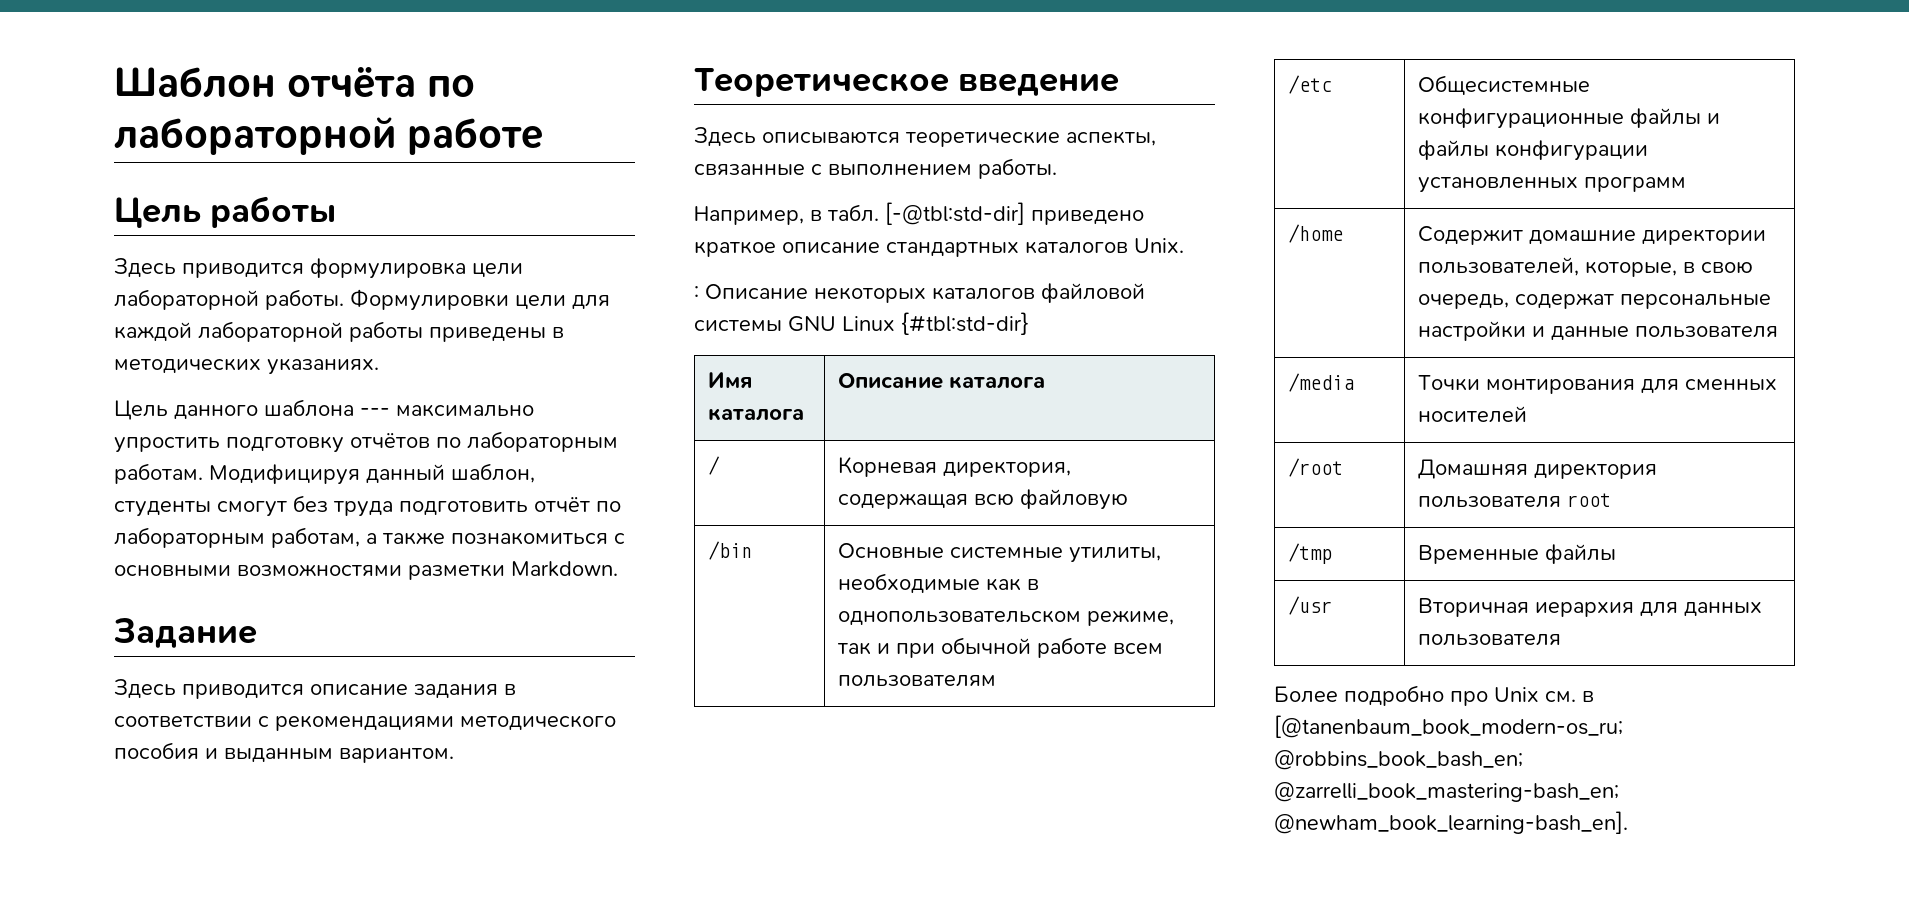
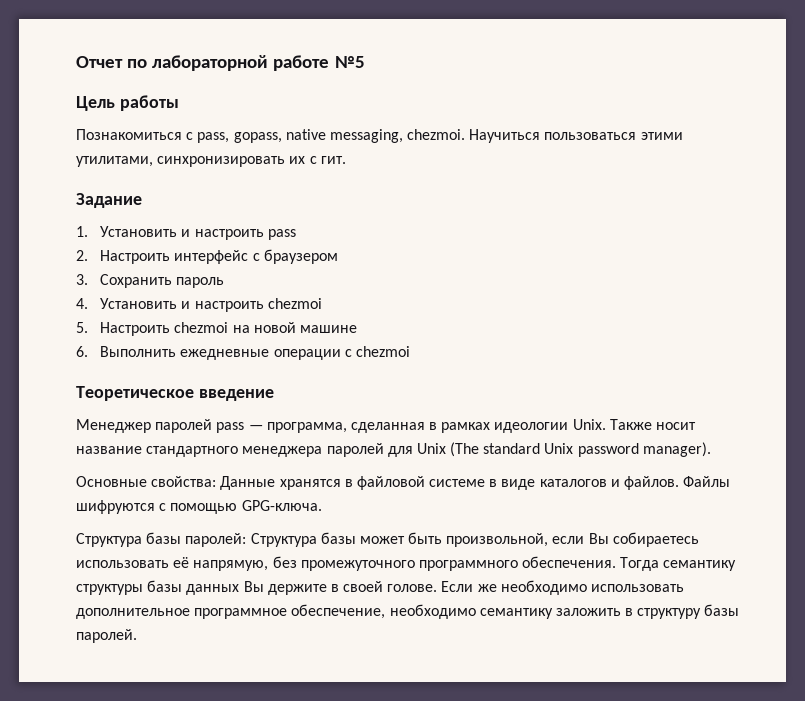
- Шаблон отчёта по лабораторной работе
+ Отчет по лабораторной работе №5
- Здесь приводится формулировка цели лабораторной работы. Формулировки цели для каждой лабораторной работы приведены в методических указаниях.
- Цель данного шаблона --- максимально упростить подготовку отчётов по лабораторным работам. Модифицируя данный шаблон, студенты смогут без труда подготовить отчёт по лабораторным работам, а также познакомиться с основными возможностями разметки Markdown.
+ Познакомиться с pass, gopass, native messaging, chezmoi. Научиться пользоваться этими утилитами, синхронизировать их с гит.
  Задание
- Здесь приводится описание задания в соответствии с рекомендациями методического пособия и выданным вариантом.
+ 1. Установить и настроить pass
+ 2. Настроить интерфейс с браузером
+ 3. Сохранить пароль
+ 4. Установить и настроить chezmoi
+ 5. Настроить chezmoi на новой машине
+ 6. Выполнить ежедневные операции с chezmoi
  Теоретическое введение
- Здесь описываются теоретические аспекты, связанные с выполнением работы.
- Например, в табл. [-@tbl:std-dir] приведено краткое описание стандартных каталогов Unix.
- : Описание некоторых каталогов файловой системы GNU Linux {#tbl:std-dir}
- Имя каталога | Описание каталога
- / | Корневая директория, содержащая всю файловую
- /bin | Основные системные утилиты, необходимые как в однопользовательском режиме, так и при обычной работе всем пользователям
- /etc | Общесистемные конфигурационные файлы и файлы конфигурации установленных программ
- /home | Содержит домашние директории пользователей, которые, в свою очередь, содержат персональные настройки и данные пользователя
- /media | Точки монтирования для сменных носителей
- /root | Домашняя директория пользователя root
- /tmp | Временные файлы
- /usr | Вторичная иерархия для данных пользователя
- Более подробно про Unix см. в [@tanenbaum_book_modern-os_ru; @robbins_book_bash_en; @zarrelli_book_mastering-bash_en; @newham_book_learning-bash_en].
+ Менеджер паролей pass — программа, сделанная в рамках идеологии Unix. Также носит название стандартного менеджера паролей для Unix (The standard Unix password manager).
+ Основные свойства: Данные хранятся в файловой системе в виде каталогов и файлов. Файлы шифруются с помощью GPG-ключа.
+ Структура базы паролей: Структура базы может быть произвольной, если Вы собираетесь использовать её напрямую, без промежуточного программного обеспечения. Тогда семантику структуры базы данных Вы держите в своей голове. Если же необходимо использовать дополнительное программное обеспечение, необходимо семантику заложить в структуру базы паролей.

